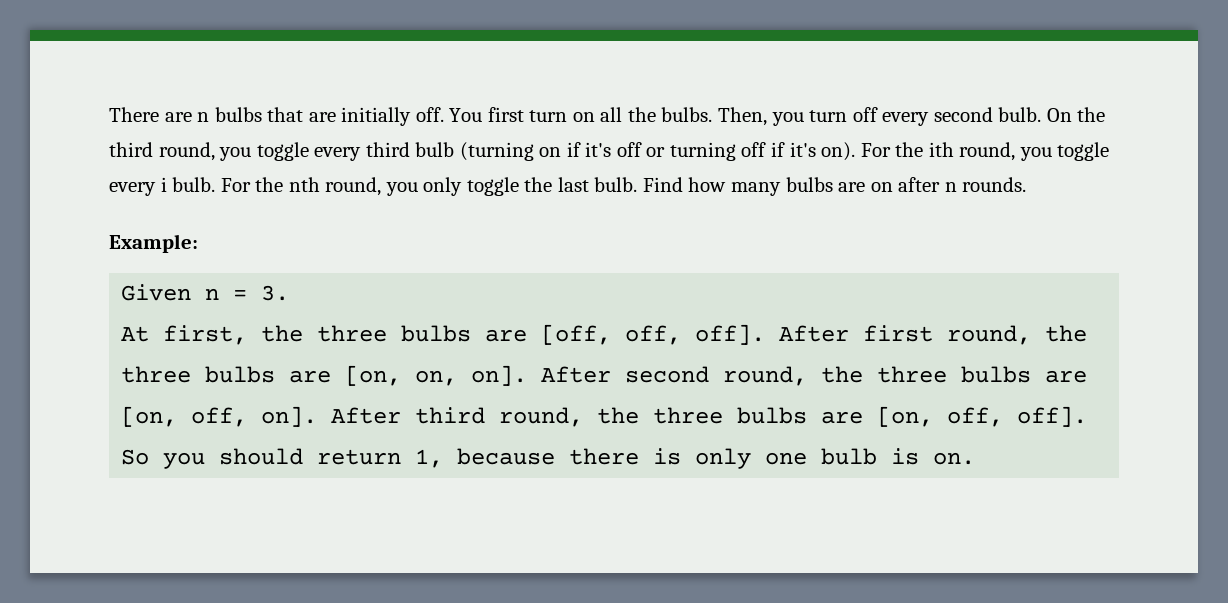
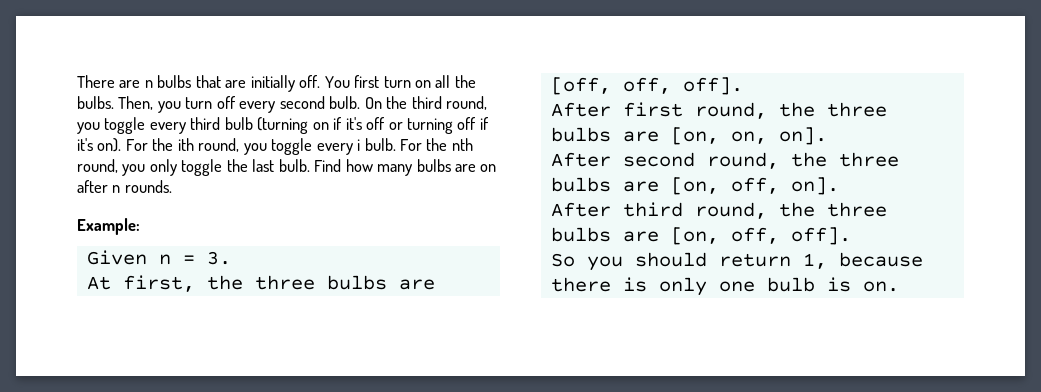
- At first, the three bulbs are [off, off, off]. After first round, the three bulbs are [on, on, on]. After second round, the three bulbs are [on, off, on]. After third round, the three bulbs are [on, off, off].
+ At first, the three bulbs are [off, off, off].
+ After first round, the three bulbs are [on, on, on].
+ After second round, the three bulbs are [on, off, on].
+ After third round, the three bulbs are [on, off, off].

